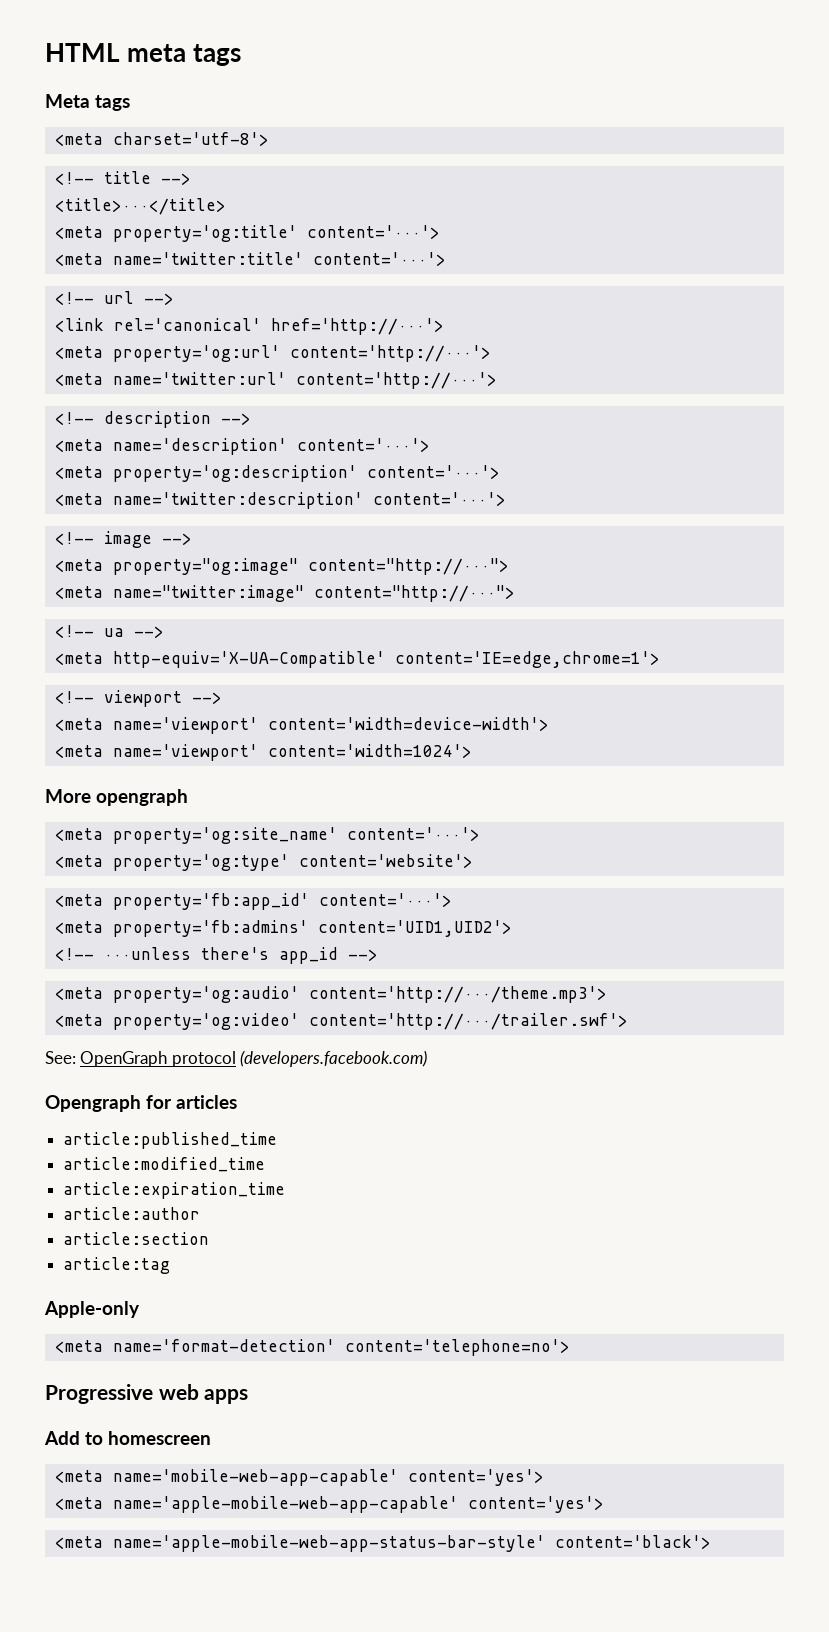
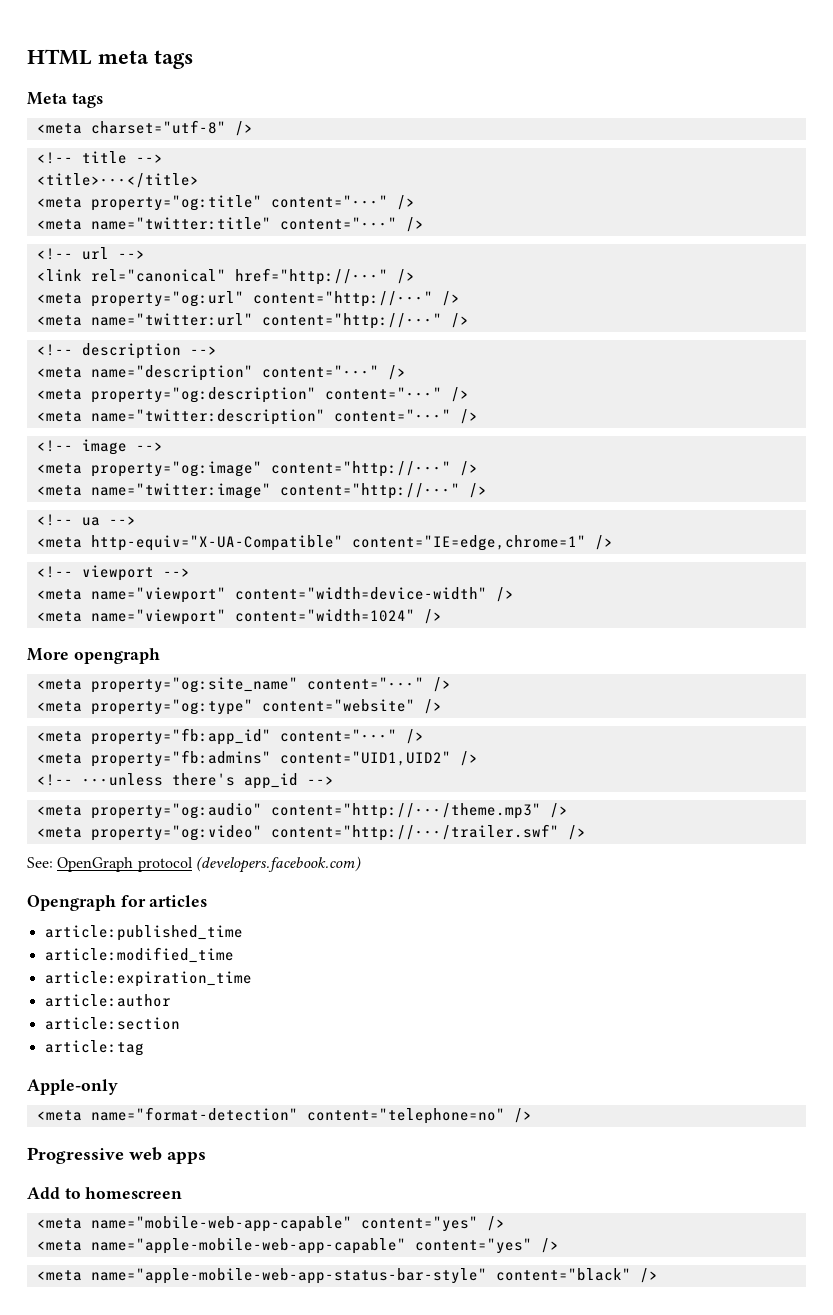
- <meta charset='utf-8'>
+ <meta charset="utf-8" />
- <meta property='og:title' content='···'>
- <meta name='twitter:title' content='···'>
+ <meta property="og:title" content="···" />
+ <meta name="twitter:title" content="···" />
  <!-- url -->
- <link rel='canonical' href='http://···'>
- <meta property='og:url' content='http://···'>
- <meta name='twitter:url' content='http://···'>
+ <link rel="canonical" href="http://···" />
+ <meta property="og:url" content="http://···" />
+ <meta name="twitter:url" content="http://···" />
  <!-- description -->
- <meta name='description' content='···'>
- <meta property='og:description' content='···'>
- <meta name='twitter:description' content='···'>
+ <meta name="description" content="···" />
+ <meta property="og:description" content="···" />
+ <meta name="twitter:description" content="···" />
- <meta property="og:image" content="http://···">
+ <meta property="og:image" content="http://···" />
- <meta name="twitter:image" content="http://···">
+ <meta name="twitter:image" content="http://···" />
- <meta http-equiv='X-UA-Compatible' content='IE=edge,chrome=1'>
+ <meta http-equiv="X-UA-Compatible" content="IE=edge,chrome=1" />
- <meta name='viewport' content='width=device-width'>
- <meta name='viewport' content='width=1024'>
+ <meta name="viewport" content="width=device-width" />
+ <meta name="viewport" content="width=1024" />
  More opengraph
- <meta property='og:site_name' content='···'>
- <meta property='og:type' content='website'>
- <meta property='fb:app_id' content='···'>
- <meta property='fb:admins' content='UID1,UID2'>
+ <meta property="og:site_name" content="···" />
+ <meta property="og:type" content="website" />
+ <meta property="fb:app_id" content="···" />
+ <meta property="fb:admins" content="UID1,UID2" />
- <meta property='og:audio' content='http://···/theme.mp3'>
- <meta property='og:video' content='http://···/trailer.swf'>
+ <meta property="og:audio" content="http://···/theme.mp3" />
+ <meta property="og:video" content="http://···/trailer.swf" />
- <meta name='format-detection' content='telephone=no'>
+ <meta name="format-detection" content="telephone=no" />
- <meta name='mobile-web-app-capable' content='yes'>
- <meta name='apple-mobile-web-app-capable' content='yes'>
- <meta name='apple-mobile-web-app-status-bar-style' content='black'>
+ <meta name="mobile-web-app-capable" content="yes" />
+ <meta name="apple-mobile-web-app-capable" content="yes" />
+ <meta name="apple-mobile-web-app-status-bar-style" content="black" />

